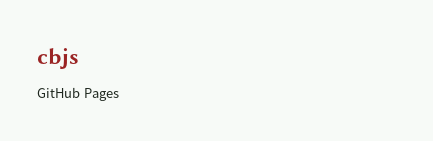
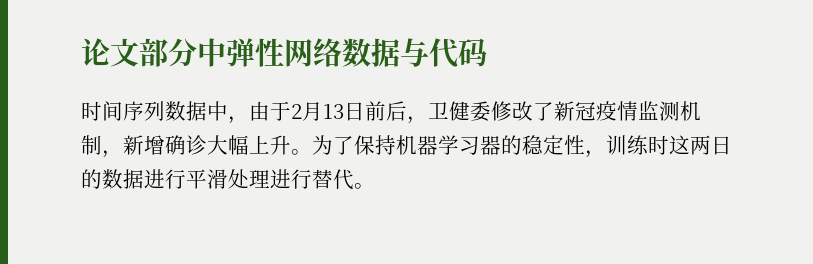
- cbjs
- GitHub Pages
+ 论文部分中弹性网络数据与代码
+ 时间序列数据中，由于2月13日前后，卫健委修改了新冠疫情监测机制，新增确诊大幅上升。为了保持机器学习器的稳定性，训练时这两日的数据进行平滑处理进行替代。

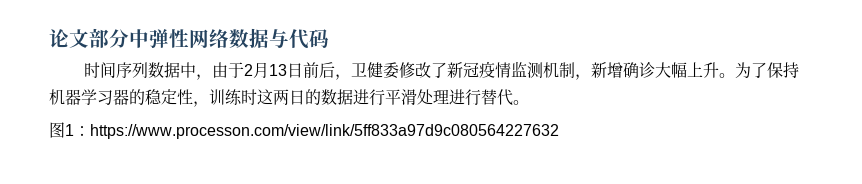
+ 图1：https://www.processon.com/view/link/5ff833a97d9c080564227632

